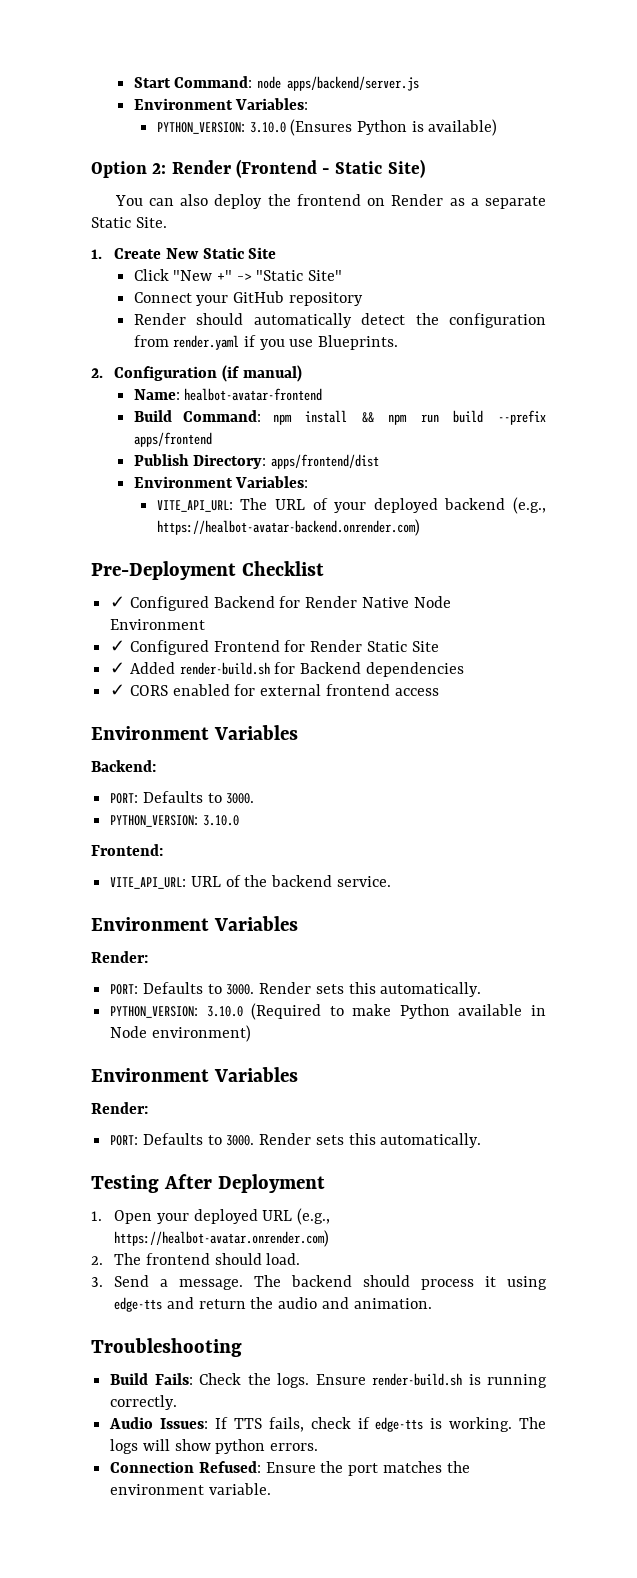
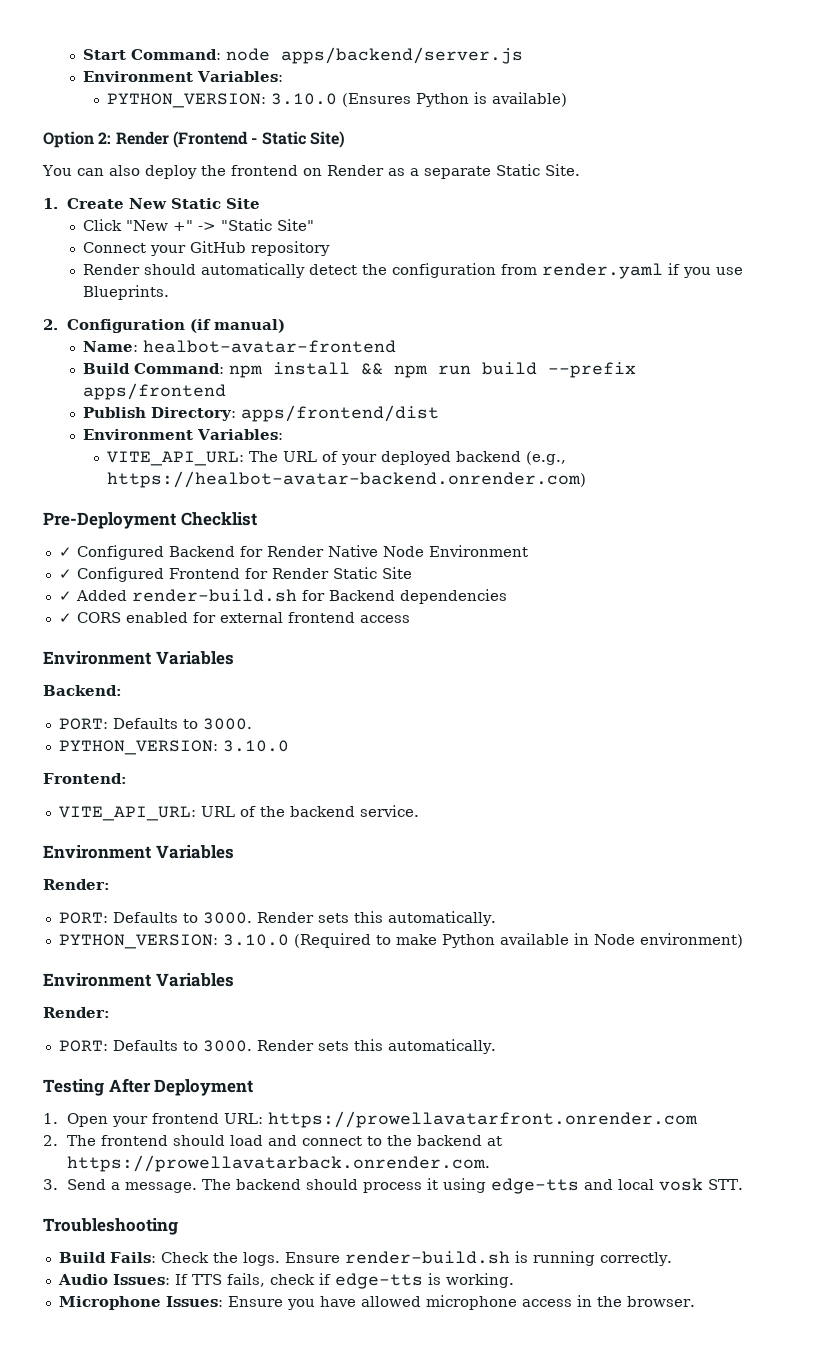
- 1. Open your deployed URL (e.g., https://healbot-avatar.onrender.com)
+ 1. Open your frontend URL: https://prowellavatarfront.onrender.com
- 2. The frontend should load.
+ 2. The frontend should load and connect to the backend at https://prowellavatarback.onrender.com.
- The backend should process it using edge-tts and return the audio and animation.
+ The backend should process it using edge-tts and local vosk STT.
- Audio Issues: If TTS fails, check if edge-tts is working. The logs will show python errors.
- Connection Refused: Ensure the port matches the environment variable.
+ Audio Issues: If TTS fails, check if edge-tts is working.
+ Microphone Issues: Ensure you have allowed microphone access in the browser.

